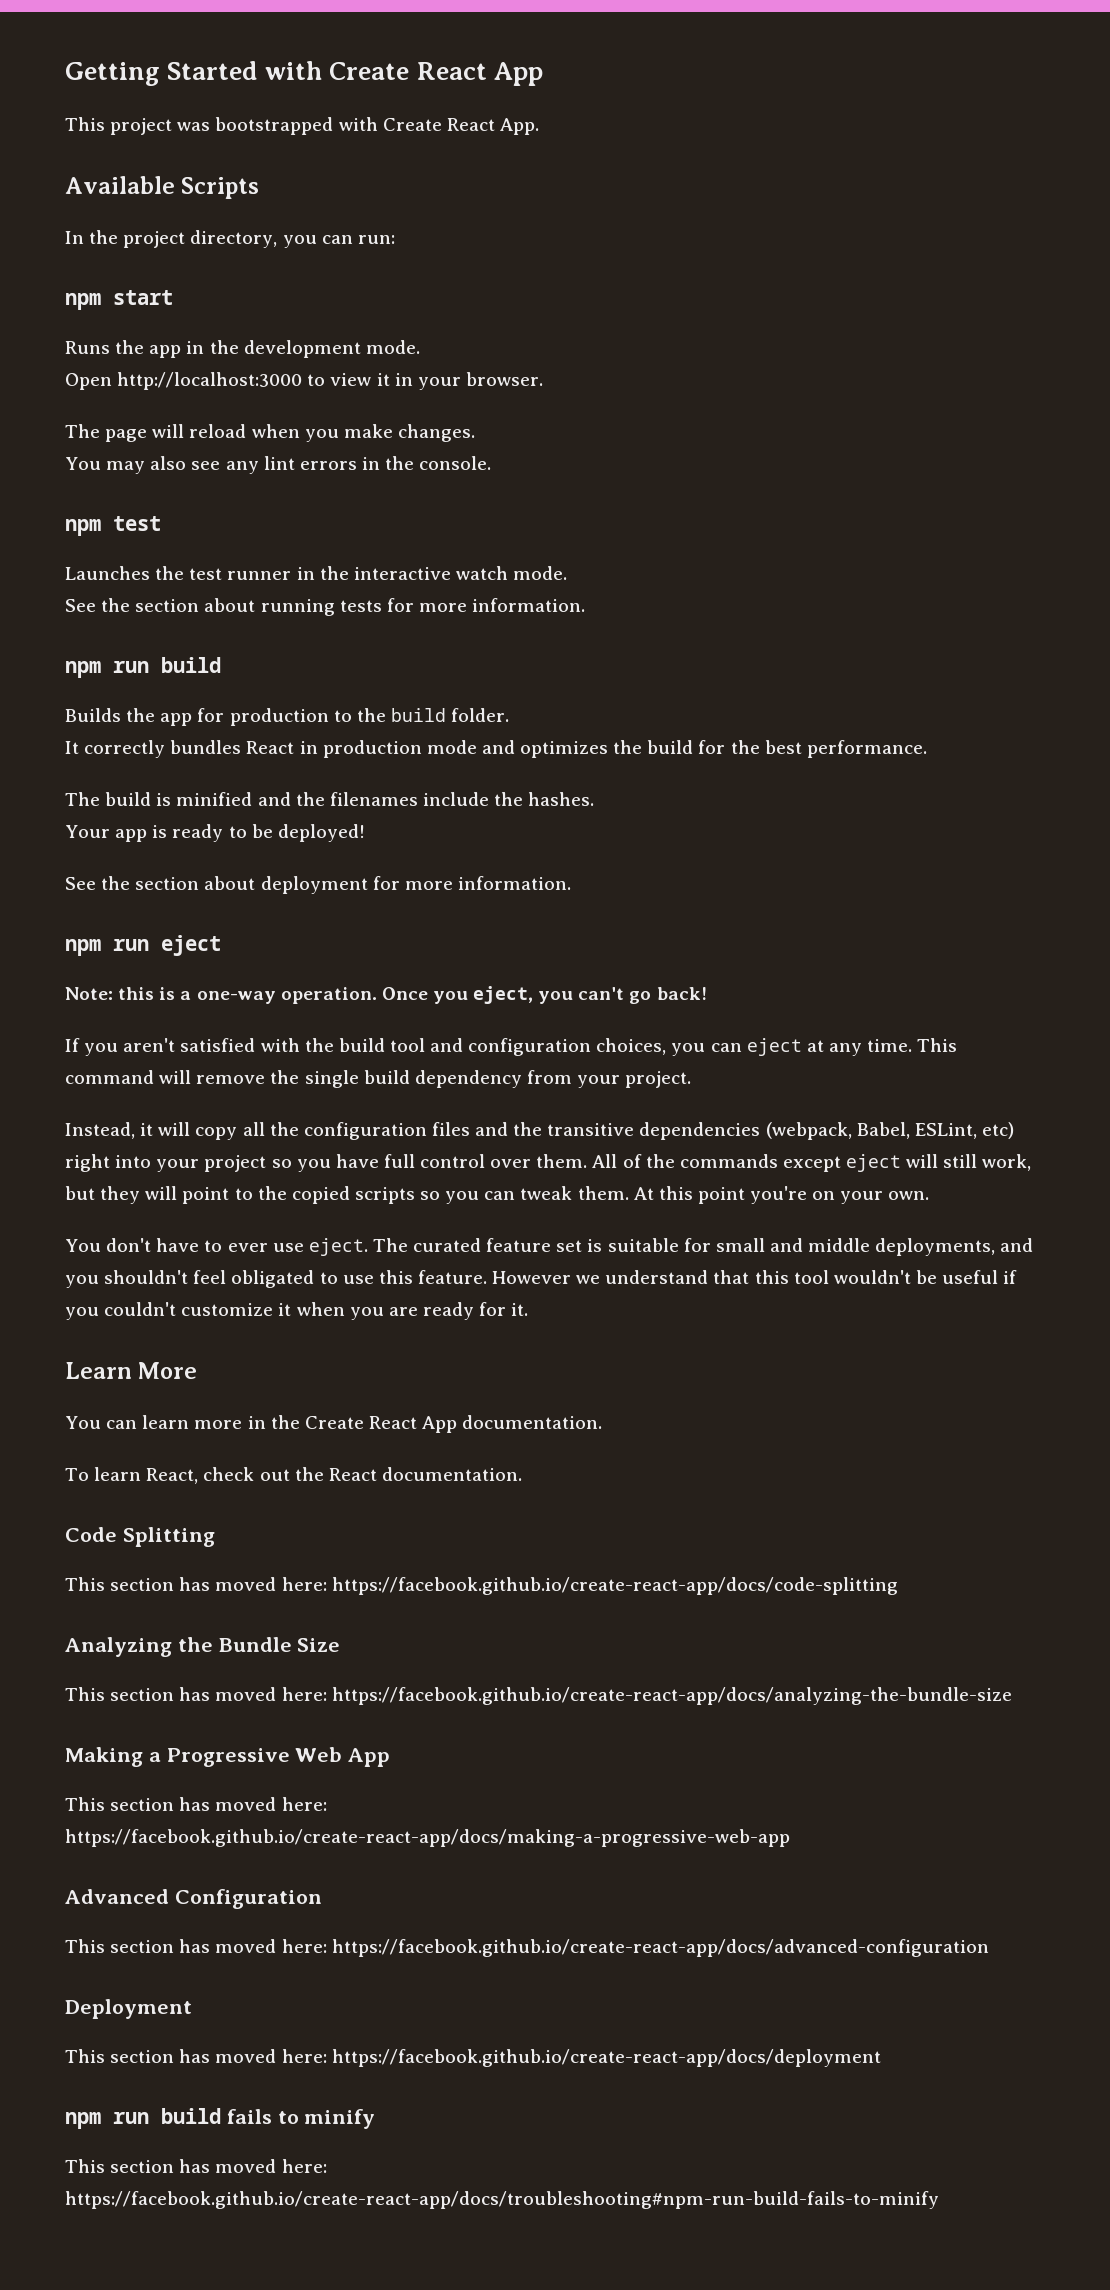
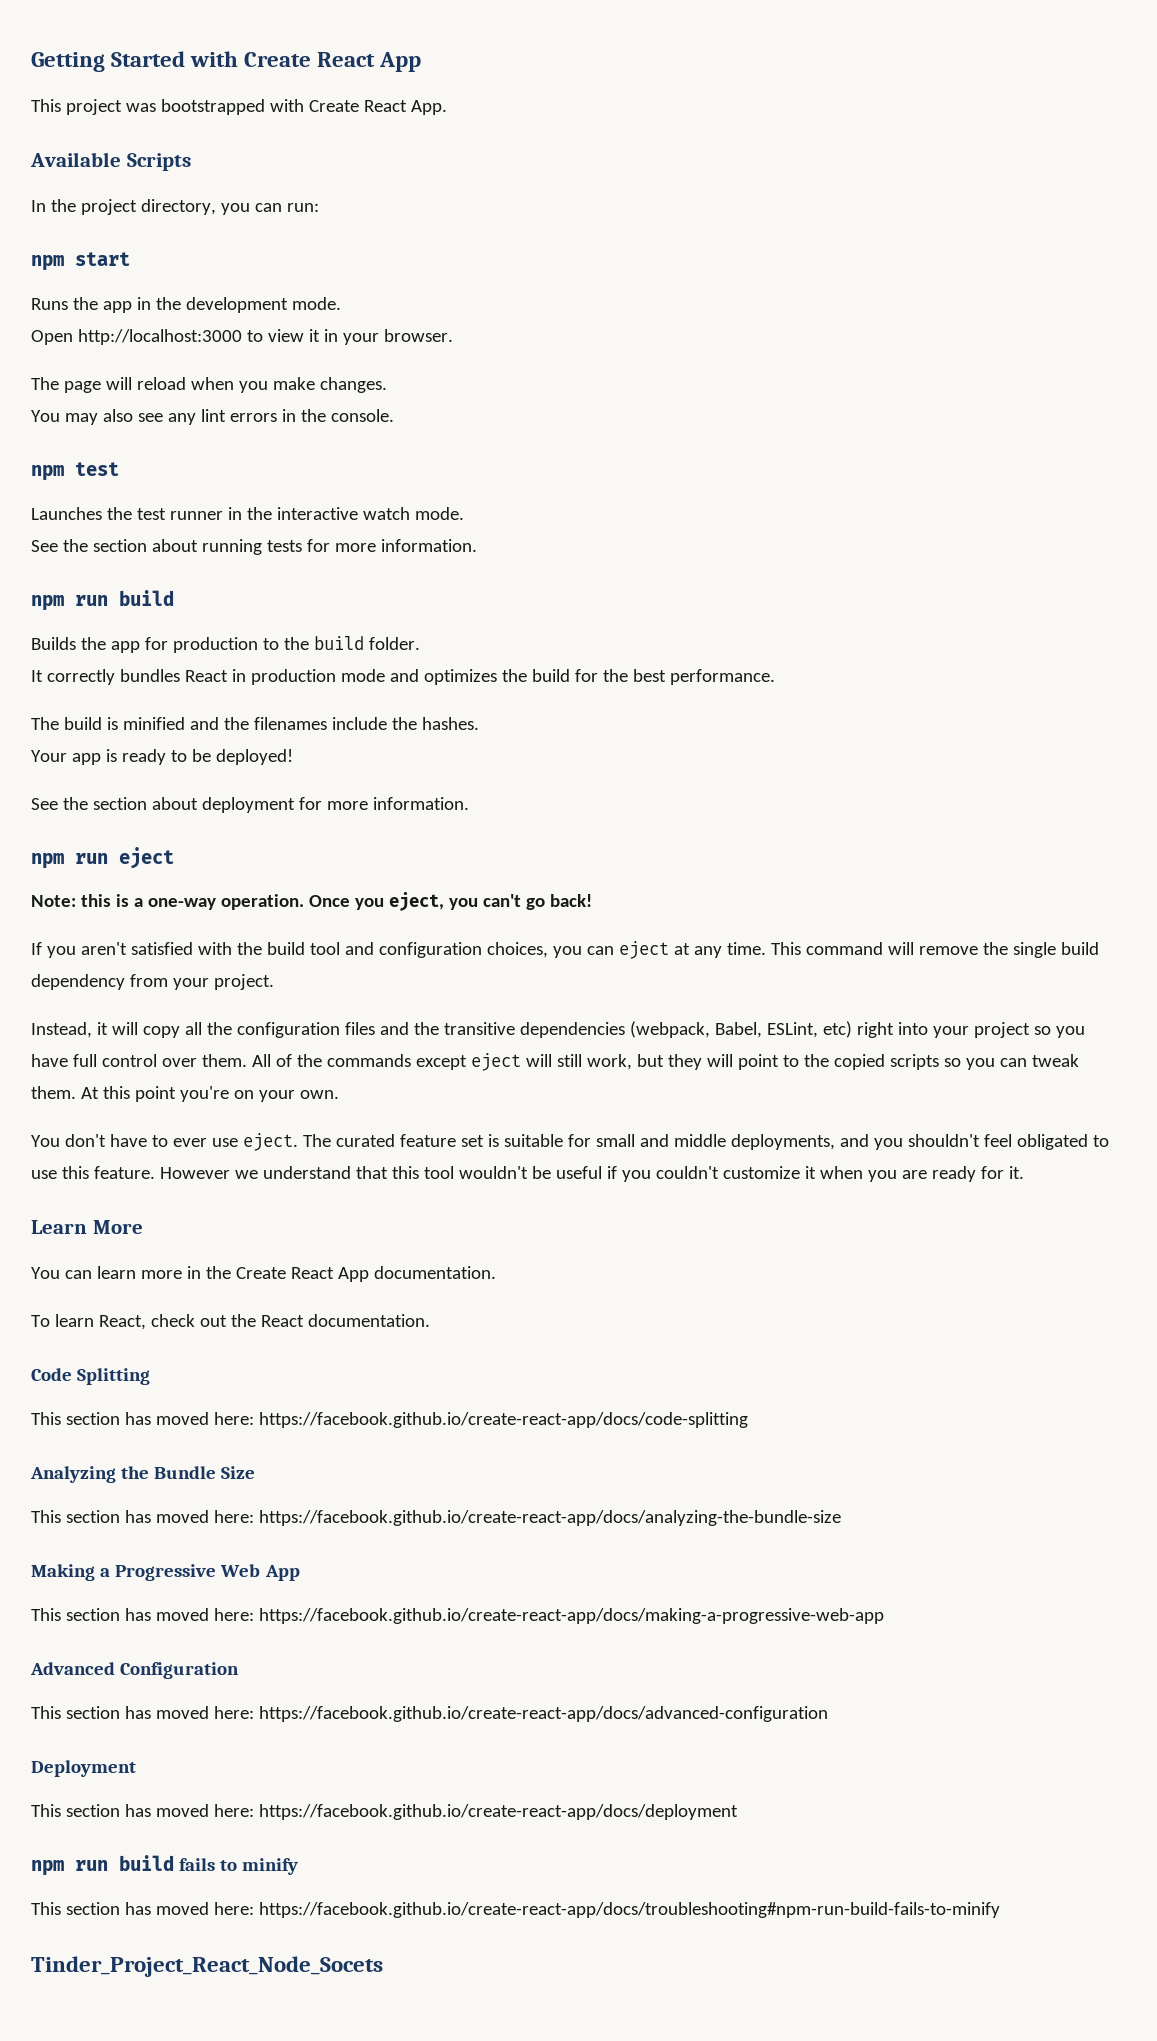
+ Tinder_Project_React_Node_Socets

